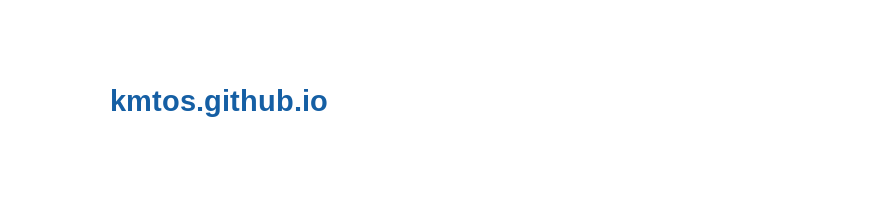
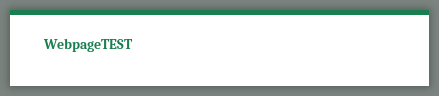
- kmtos.github.io
+ WebpageTEST

